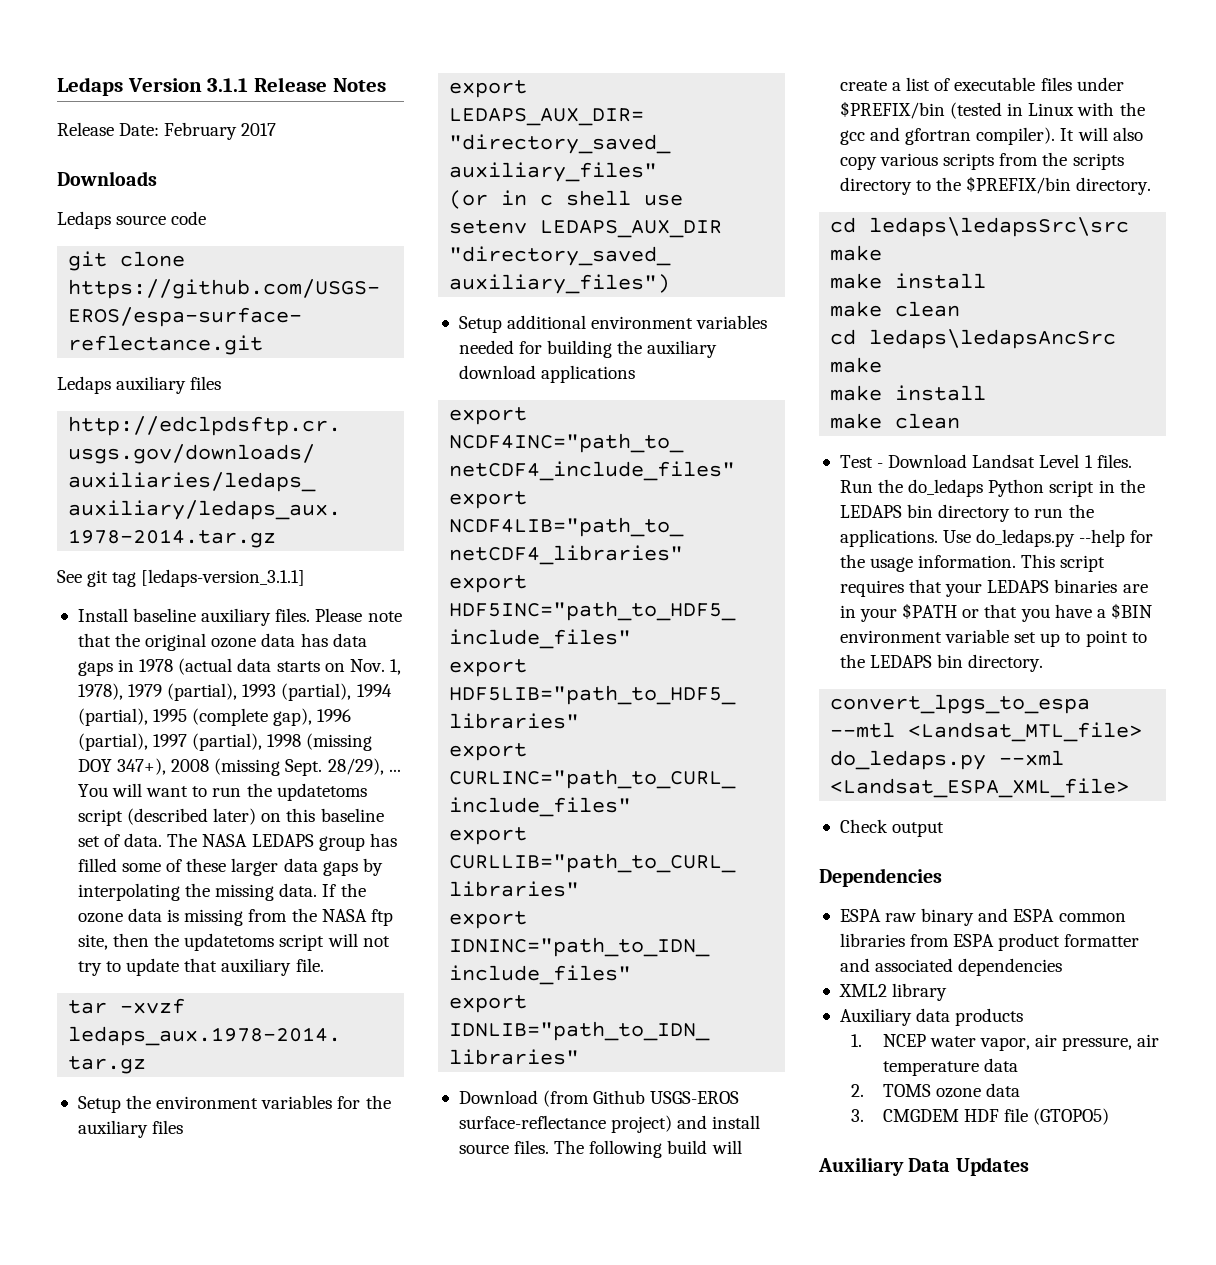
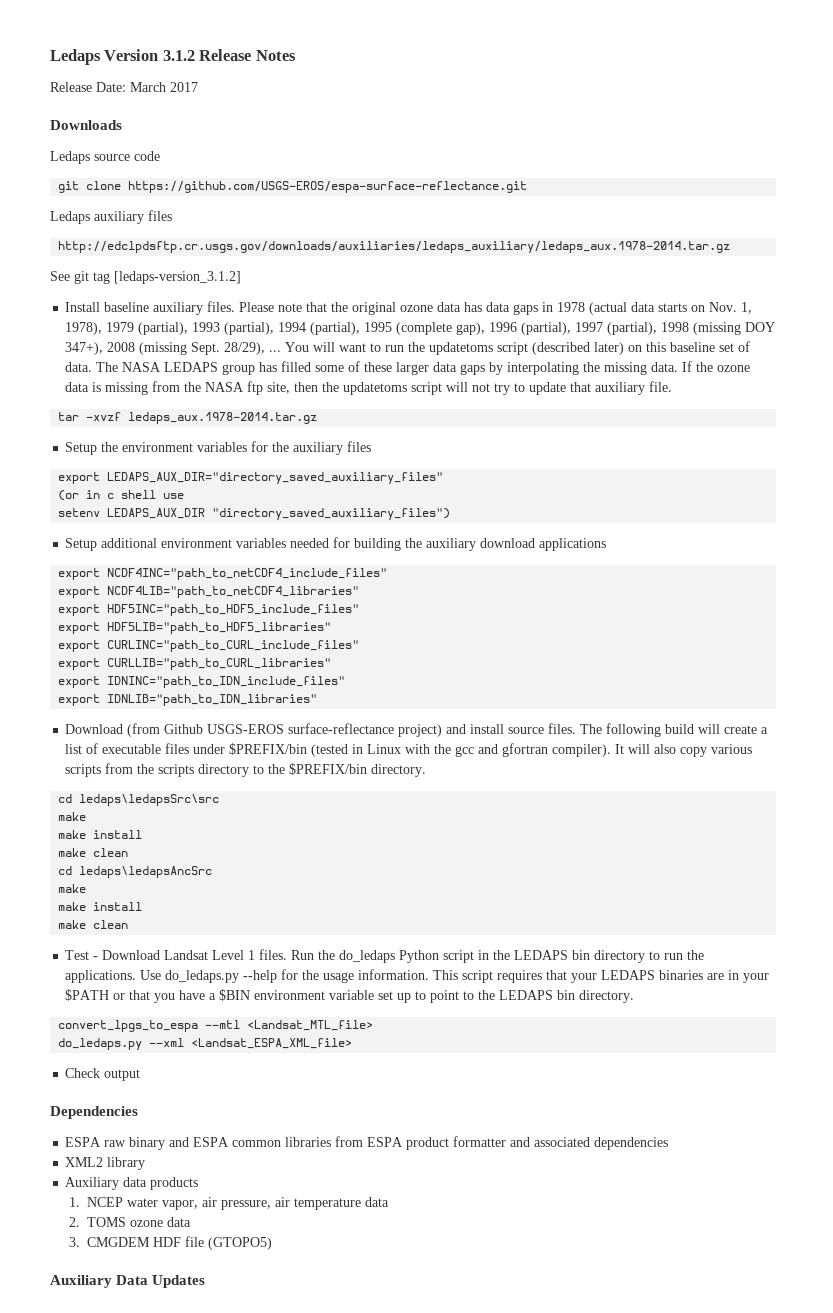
- Ledaps Version 3.1.1 Release Notes
+ Ledaps Version 3.1.2 Release Notes
- Release Date: February 2017
+ Release Date: March 2017
- See git tag [ledaps-version_3.1.1]
+ See git tag [ledaps-version_3.1.2]

